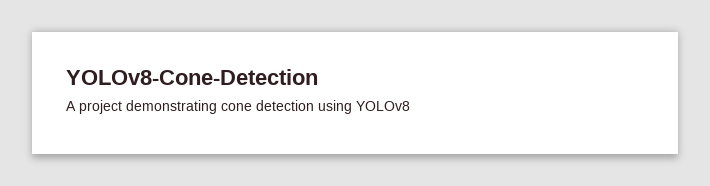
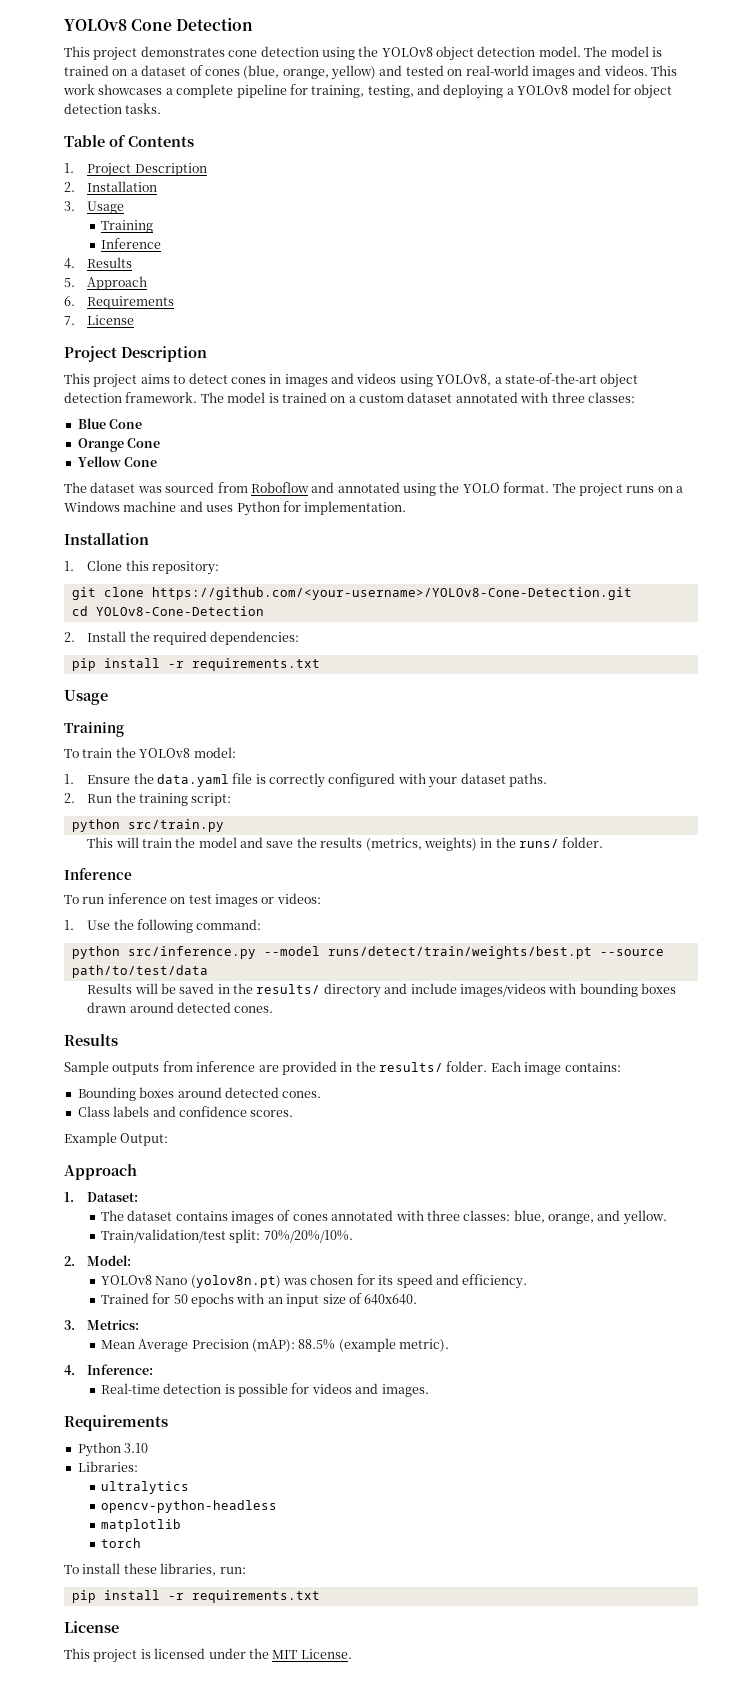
- YOLOv8-Cone-Detection
- A project demonstrating cone detection using YOLOv8
+ YOLOv8 Cone Detection
+ This project demonstrates cone detection using the YOLOv8 object detection model. The model is trained on a dataset of cones (blue, orange, yellow) and tested on real-world images and videos. This work showcases a complete pipeline for training, testing, and deploying a YOLOv8 model for object detection tasks.
+ Table of Contents
+ 1. Project Description
+ 2. Installation
+ 3. Usage
+ Training
+ Inference
+ 4. Results
+ 5. Approach
+ 6. Requirements
+ 7. License
+ Project Description
+ This project aims to detect cones in images and videos using YOLOv8, a state-of-the-art object detection framework. The model is trained on a custom dataset annotated with three classes:
+ Blue Cone
+ Orange Cone
+ Yellow Cone
+ The dataset was sourced from Roboflow and annotated using the YOLO format. The project runs on a Windows machine and uses Python for implementation.
+ Installation
+ 1. Clone this repository:
+ git clone https://github.com/<your-username>/YOLOv8-Cone-Detection.git
+ cd YOLOv8-Cone-Detection
+ 2. Install the required dependencies:
+ pip install -r requirements.txt
+ Usage
+ Training
+ To train the YOLOv8 model:
+ 1. Ensure the data.yaml file is correctly configured with your dataset paths.
+ 2. Run the training script:
+ python src/train.py
+ This will train the model and save the results (metrics, weights) in the runs/ folder.
+ Inference
+ To run inference on test images or videos:
+ 1. Use the following command:
+ python src/inference.py --model runs/detect/train/weights/best.pt --source path/to/test/data
+ Results will be saved in the results/ directory and include images/videos with bounding boxes drawn around detected cones.
+ Results
+ Sample outputs from inference are provided in the results/ folder. Each image contains:
+ Bounding boxes around detected cones.
+ Class labels and confidence scores.
+ Example Output:
+ Approach
+ 1. Dataset:
+ The dataset contains images of cones annotated with three classes: blue, orange, and yellow.
+ Train/validation/test split: 70%/20%/10%.
+ 2. Model:
+ YOLOv8 Nano (yolov8n.pt) was chosen for its speed and efficiency.
+ Trained for 50 epochs with an input size of 640x640.
+ 3. Metrics:
+ Mean Average Precision (mAP): 88.5% (example metric).
+ 4. Inference:
+ Real-time detection is possible for videos and images.
+ Requirements
+ Python 3.10
+ Libraries:
+ ultralytics
+ opencv-python-headless
+ matplotlib
+ torch
+ To install these libraries, run:
+ pip install -r requirements.txt
+ License
+ This project is licensed under the MIT License.

